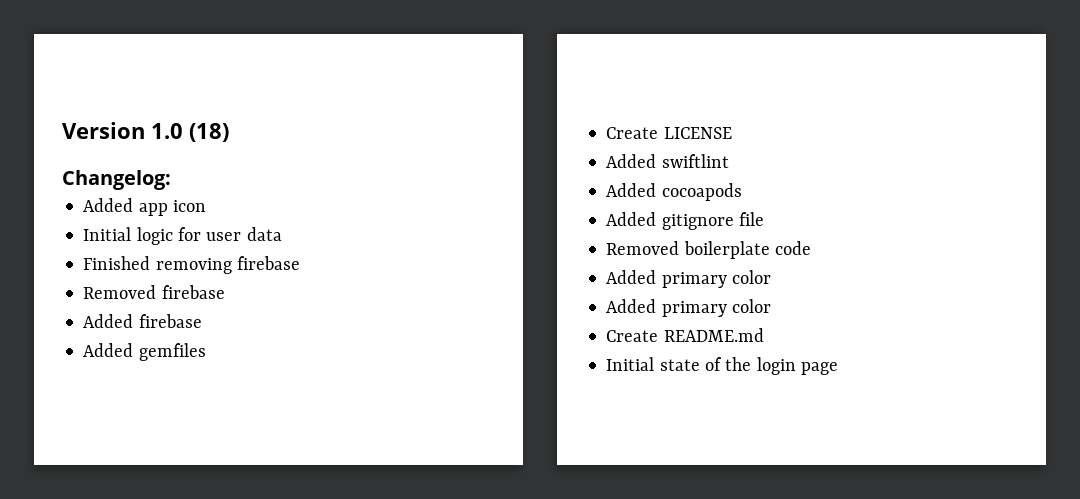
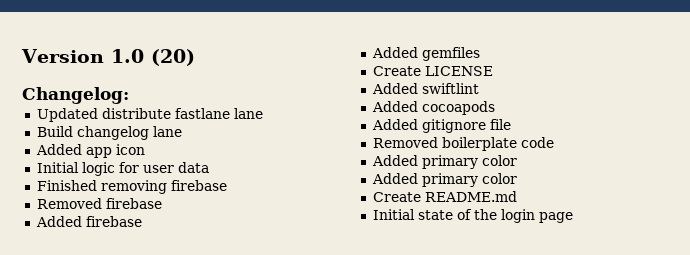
- Version 1.0 (18)
+ Version 1.0 (20)
+ Updated distribute fastlane lane
+ Build changelog lane

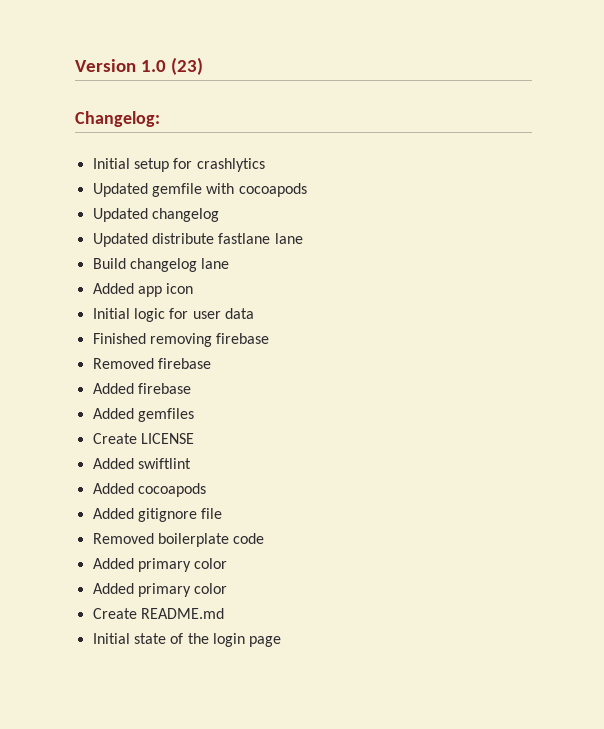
- Version 1.0 (20)
+ Version 1.0 (23)
+ Initial setup for crashlytics
+ Updated gemfile with cocoapods
+ Updated changelog

